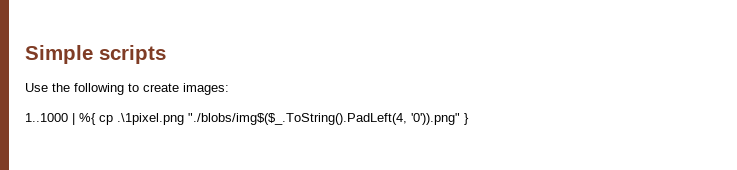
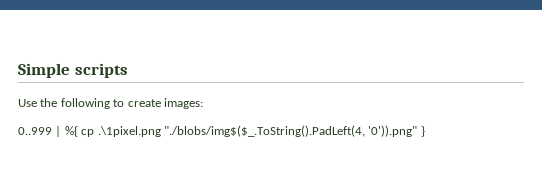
- 1..1000 | %{ cp .\1pixel.png "./blobs/img$($_.ToString().PadLeft(4, '0')).png" }
+ 0..999 | %{ cp .\1pixel.png "./blobs/img$($_.ToString().PadLeft(4, '0')).png" }

